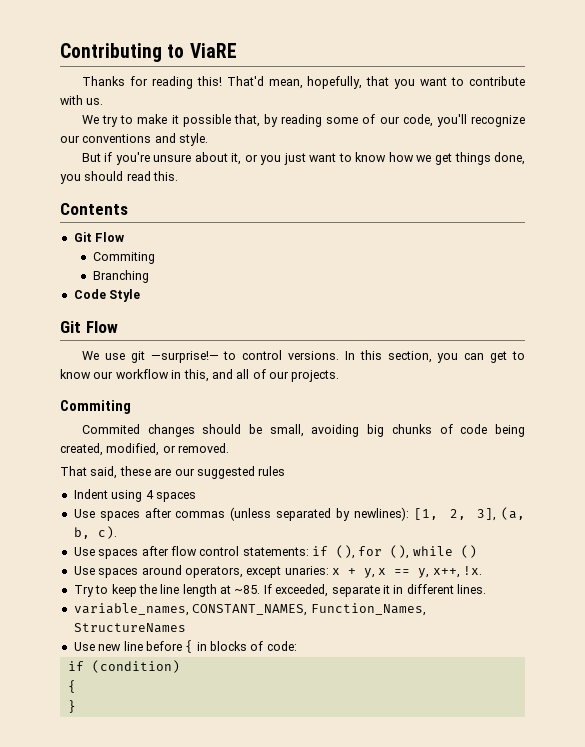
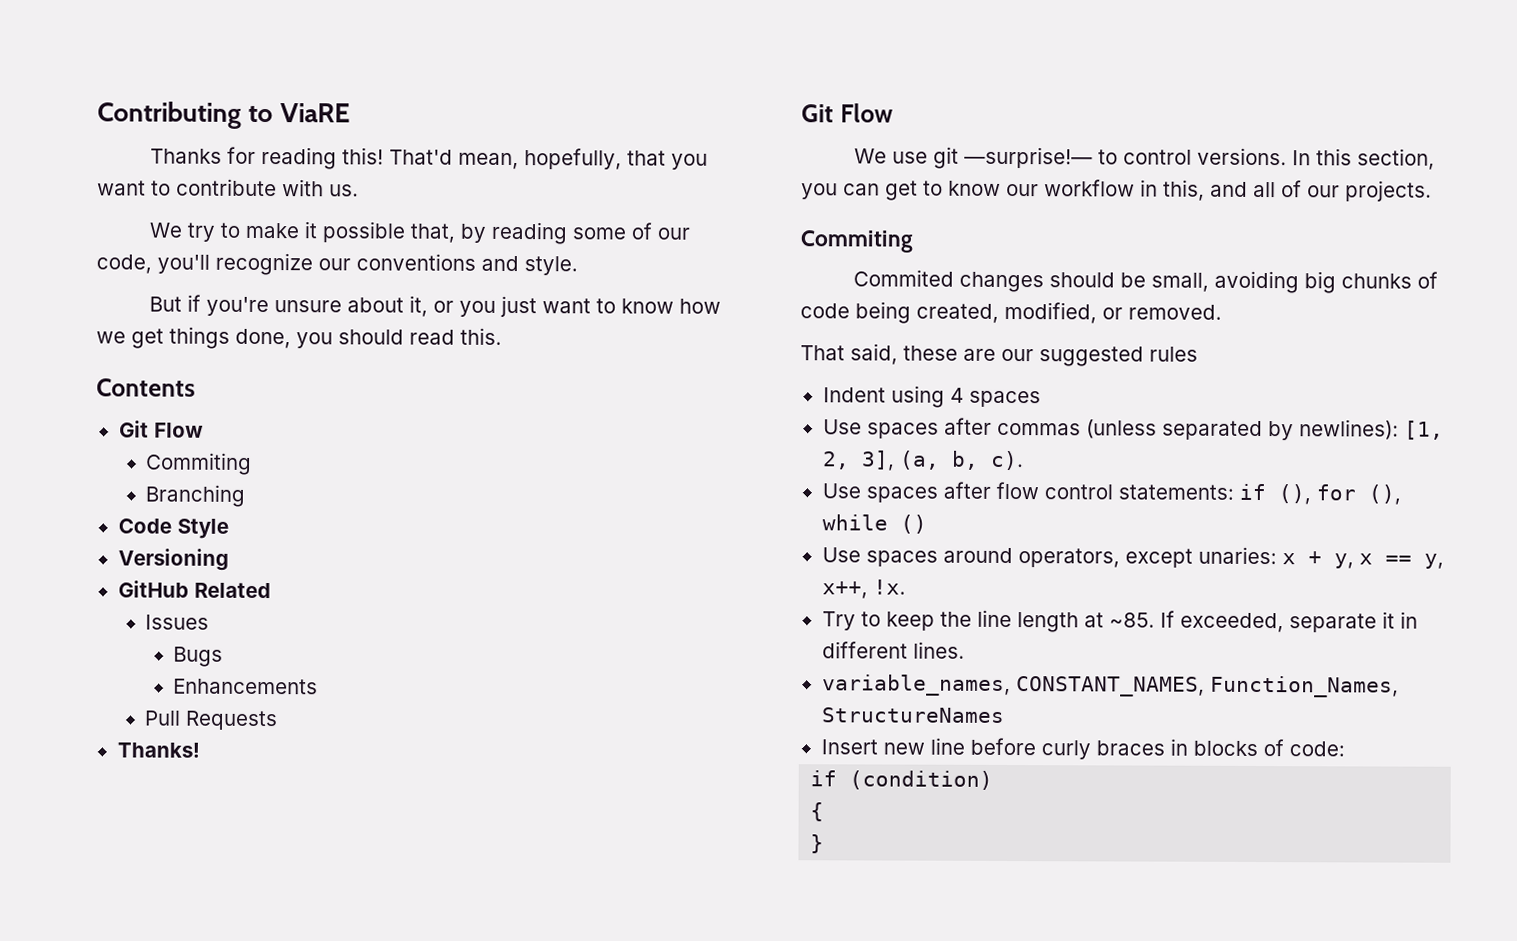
+ Versioning
+ GitHub Related
+ Issues
+ Bugs
+ Enhancements
+ Pull Requests
+ Thanks!
- Use new line before { in blocks of code:
+ Insert new line before curly braces in blocks of code:

